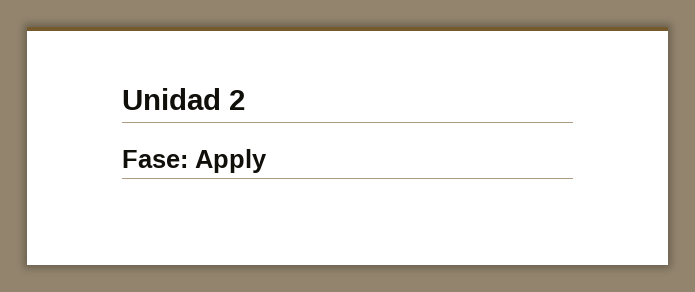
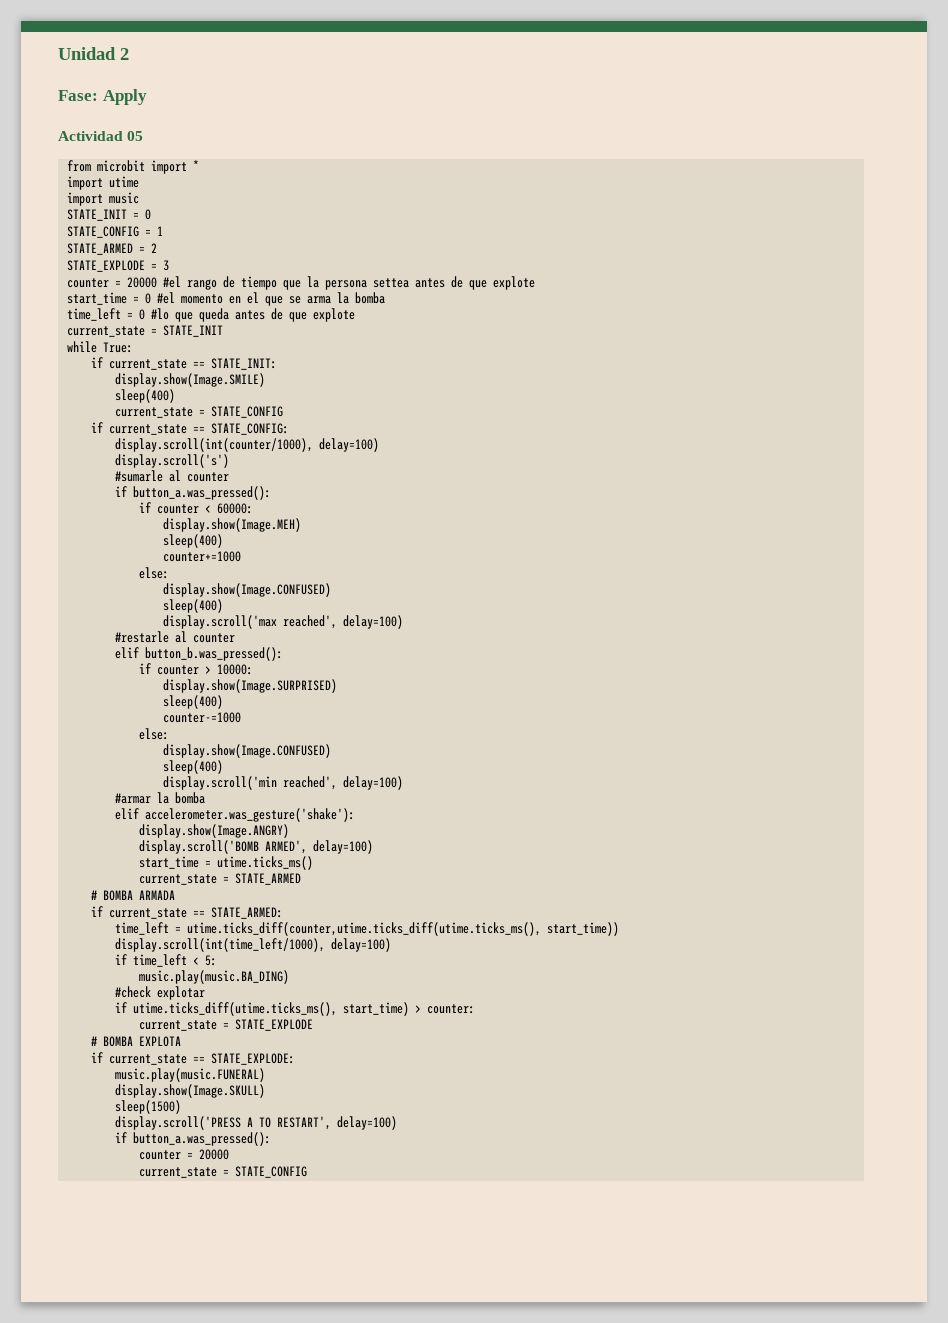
+ Actividad 05
+ from microbit import *
+ import utime
+ import music
+ STATE_INIT = 0
+ STATE_CONFIG = 1
+ STATE_ARMED = 2
+ STATE_EXPLODE = 3
+ counter = 20000 #el rango de tiempo que la persona settea antes de que explote
+ start_time = 0 #el momento en el que se arma la bomba
+ time_left = 0 #lo que queda antes de que explote
+ current_state = STATE_INIT
+ while True:
+ if current_state == STATE_INIT:
+ display.show(Image.SMILE)
+ sleep(400)
+ current_state = STATE_CONFIG
+ if current_state == STATE_CONFIG:
+ display.scroll(int(counter/1000), delay=100)
+ display.scroll('s')
+ #sumarle al counter
+ if button_a.was_pressed():
+ if counter < 60000:
+ display.show(Image.MEH)
+ sleep(400)
+ counter+=1000
+ else:
+ display.show(Image.CONFUSED)
+ sleep(400)
+ display.scroll('max reached', delay=100)
+ #restarle al counter
+ elif button_b.was_pressed():
+ if counter > 10000:
+ display.show(Image.SURPRISED)
+ sleep(400)
+ counter-=1000
+ else:
+ display.show(Image.CONFUSED)
+ sleep(400)
+ display.scroll('min reached', delay=100)
+ #armar la bomba
+ elif accelerometer.was_gesture('shake'):
+ display.show(Image.ANGRY)
+ display.scroll('BOMB ARMED', delay=100)
+ start_time = utime.ticks_ms()
+ current_state = STATE_ARMED
+ # BOMBA ARMADA
+ if current_state == STATE_ARMED:
+ time_left = utime.ticks_diff(counter,utime.ticks_diff(utime.ticks_ms(), start_time))
+ display.scroll(int(time_left/1000), delay=100)
+ if time_left < 5:
+ music.play(music.BA_DING)
+ #check explotar
+ if utime.ticks_diff(utime.ticks_ms(), start_time) > counter:
+ current_state = STATE_EXPLODE
+ # BOMBA EXPLOTA
+ if current_state == STATE_EXPLODE:
+ music.play(music.FUNERAL)
+ display.show(Image.SKULL)
+ sleep(1500)
+ display.scroll('PRESS A TO RESTART', delay=100)
+ if button_a.was_pressed():
+ counter = 20000
+ current_state = STATE_CONFIG

